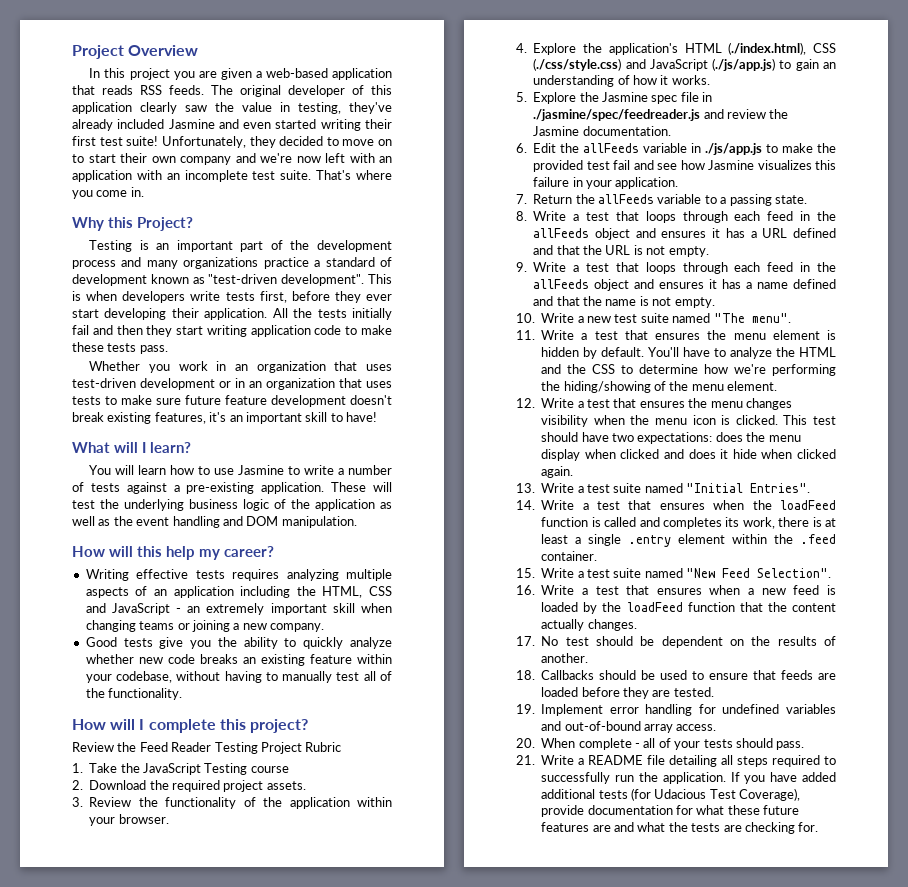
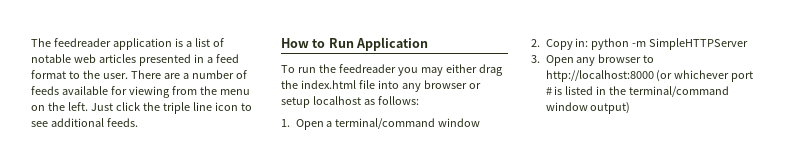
- Project Overview
- In this project you are given a web-based application that reads RSS feeds. The original developer of this application clearly saw the value in testing, they've already included Jasmine and even started writing their first test suite! Unfortunately, they decided to move on to start their own company and we're now left with an application with an incomplete test suite. That's where you come in.
- Why this Project?
- Testing is an important part of the development process and many organizations practice a standard of development known as "test-driven development". This is when developers write tests first, before they ever start developing their application. All the tests initially fail and then they start writing application code to make these tests pass.
- Whether you work in an organization that uses test-driven development or in an organization that uses tests to make sure future feature development doesn't break existing features, it's an important skill to have!
- What will I learn?
- You will learn how to use Jasmine to write a number of tests against a pre-existing application. These will test the underlying business logic of the application as well as the event handling and DOM manipulation.
- How will this help my career?
- Writing effective tests requires analyzing multiple aspects of an application including the HTML, CSS and JavaScript - an extremely important skill when changing teams or joining a new company.
- Good tests give you the ability to quickly analyze whether new code breaks an existing feature within your codebase, without having to manually test all of the functionality.
- How will I complete this project?
- Review the Feed Reader Testing Project Rubric
- 1. Take the JavaScript Testing course
- 2. Download the required project assets.
- 3. Review the functionality of the application within your browser.
- 4. Explore the application's HTML (./index.html), CSS (./css/style.css) and JavaScript (./js/app.js) to gain an understanding of how it works.
- 5. Explore the Jasmine spec file in ./jasmine/spec/feedreader.js and review the Jasmine documentation.
- 6. Edit the allFeeds variable in ./js/app.js to make the provided test fail and see how Jasmine visualizes this failure in your application.
- 7. Return the allFeeds variable to a passing state.
- 8. Write a test that loops through each feed in the allFeeds object and ensures it has a URL defined and that the URL is not empty.
- 9. Write a test that loops through each feed in the allFeeds object and ensures it has a name defined and that the name is not empty.
- 10. Write a new test suite named "The menu".
- 11. Write a test that ensures the menu element is hidden by default. You'll have to analyze the HTML and the CSS to determine how we're performing the hiding/showing of the menu element.
- 12. Write a test that ensures the menu changes visibility when the menu icon is clicked. This test should have two expectations: does the menu display when clicked and does it hide when clicked again.
- 13. Write a test suite named "Initial Entries".
- 14. Write a test that ensures when the loadFeed function is called and completes its work, there is at least a single .entry element within the .feed container.
- 15. Write a test suite named "New Feed Selection".
- 16. Write a test that ensures when a new feed is loaded by the loadFeed function that the content actually changes.
- 17. No test should be dependent on the results of another.
- 18. Callbacks should be used to ensure that feeds are loaded before they are tested.
- 19. Implement error handling for undefined variables and out-of-bound array access.
- 20. When complete - all of your tests should pass.
- 21. Write a README file detailing all steps required to successfully run the application. If you have added additional tests (for Udacious Test Coverage), provide documentation for what these future features are and what the tests are checking for.
+ The feedreader application is a list of notable web articles presented in a feed format to the user. There are a number of feeds available for viewing from the menu on the left. Just click the triple line icon to see additional feeds.
+ How to Run Application
+ To run the feedreader you may either drag the index.html file into any browser or setup localhost as follows:
+ 1. Open a terminal/command window
+ 2. Copy in: python -m SimpleHTTPServer
+ 3. Open any browser to http://localhost:8000 (or whichever port # is listed in the terminal/command window output)

